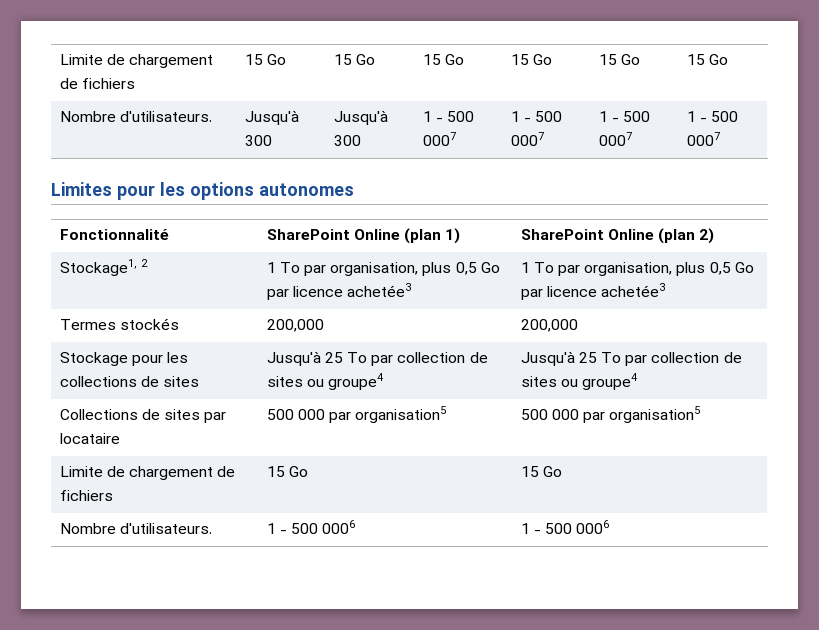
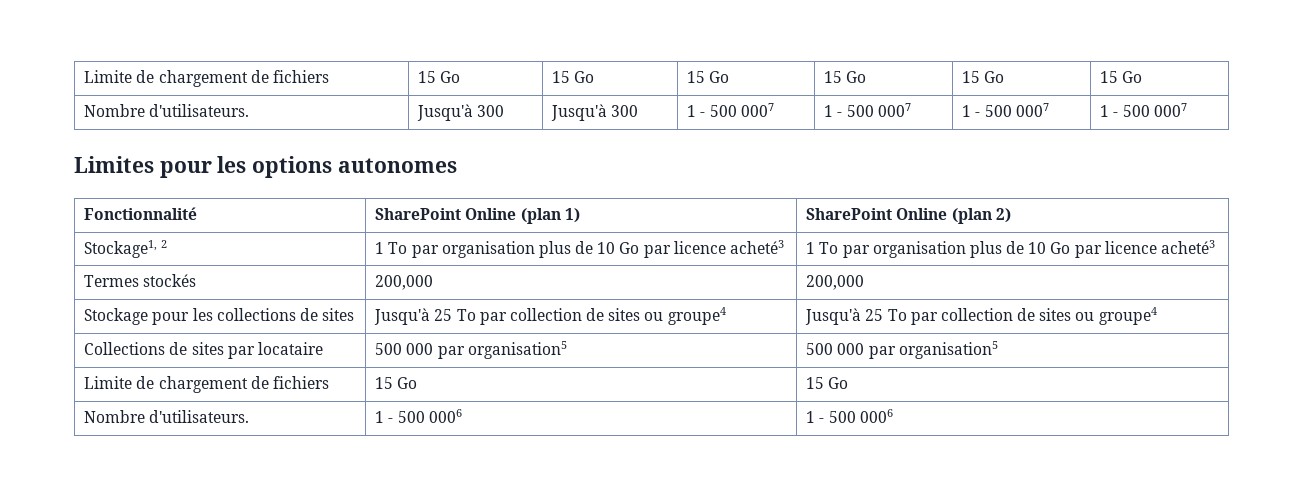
- Stockage1, 2 | 1 To par organisation, plus 0,5 Go par licence achetée3 | 1 To par organisation, plus 0,5 Go par licence achetée3
+ Stockage1, 2 | 1 To par organisation plus de 10 Go par licence acheté3 | 1 To par organisation plus de 10 Go par licence acheté3

